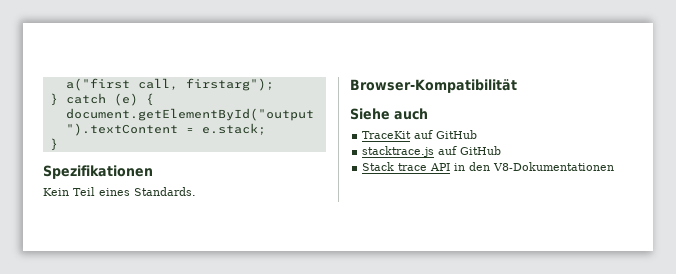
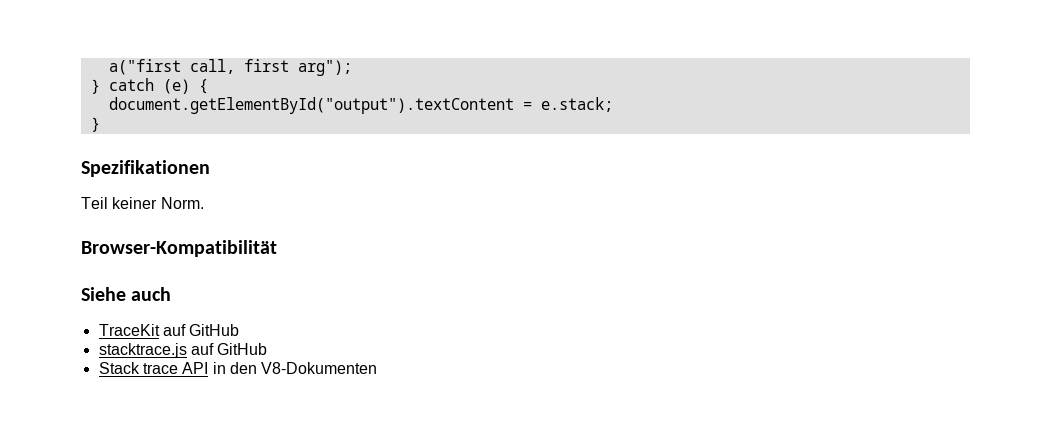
- a("first call, firstarg");
+ a("first call, first arg");
- Kein Teil eines Standards.
+ Teil keiner Norm.
- Stack trace API in den V8-Dokumentationen
+ Stack trace API in den V8-Dokumenten

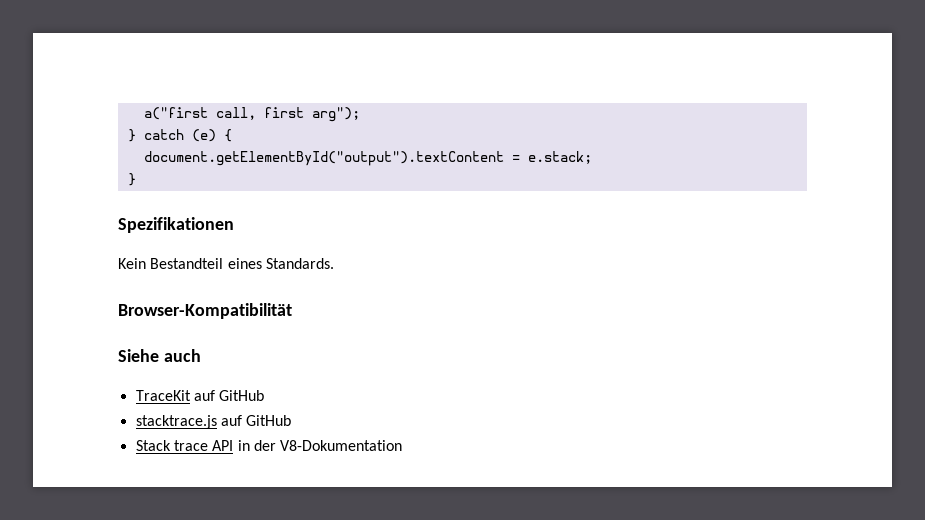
- Teil keiner Norm.
+ Kein Bestandteil eines Standards.
- Stack trace API in den V8-Dokumenten
+ Stack trace API in der V8-Dokumentation

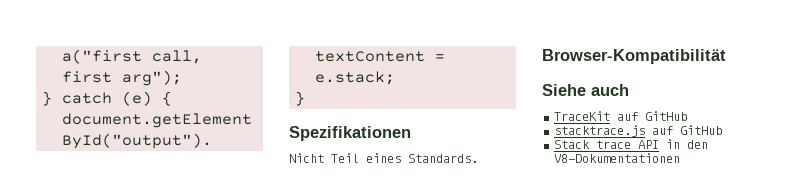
- Kein Bestandteil eines Standards.
+ Nicht Teil eines Standards.
- Stack trace API in der V8-Dokumentation
+ Stack trace API in den V8-Dokumentationen

